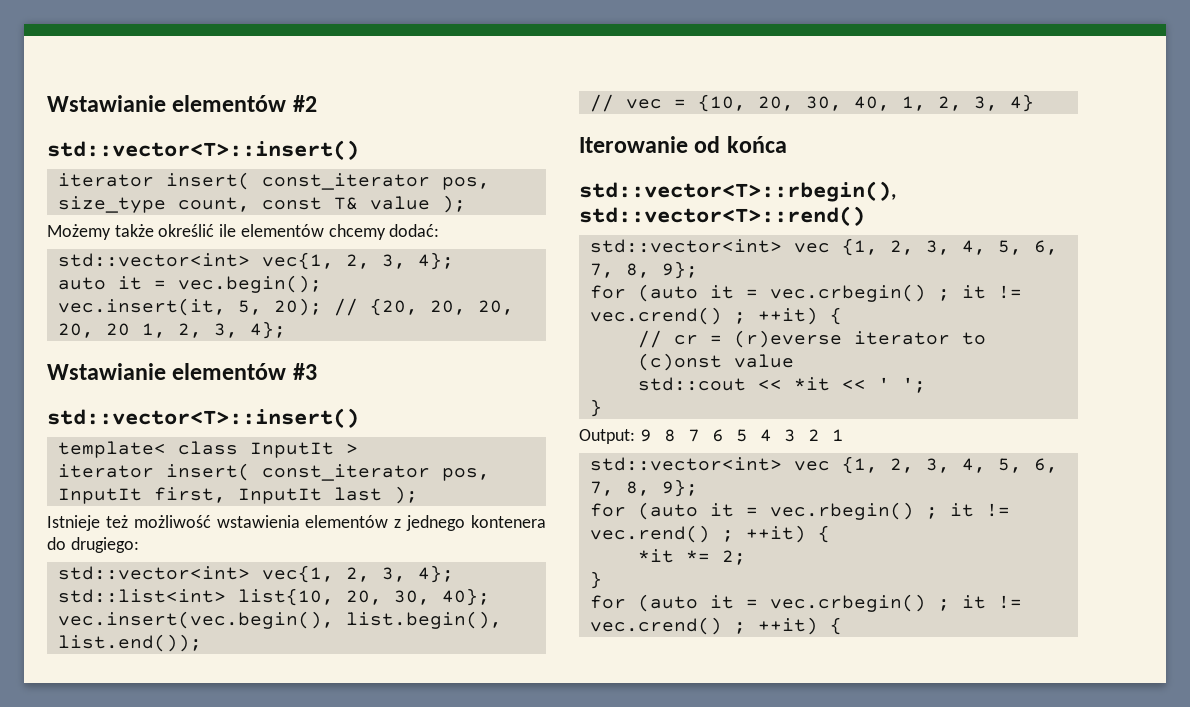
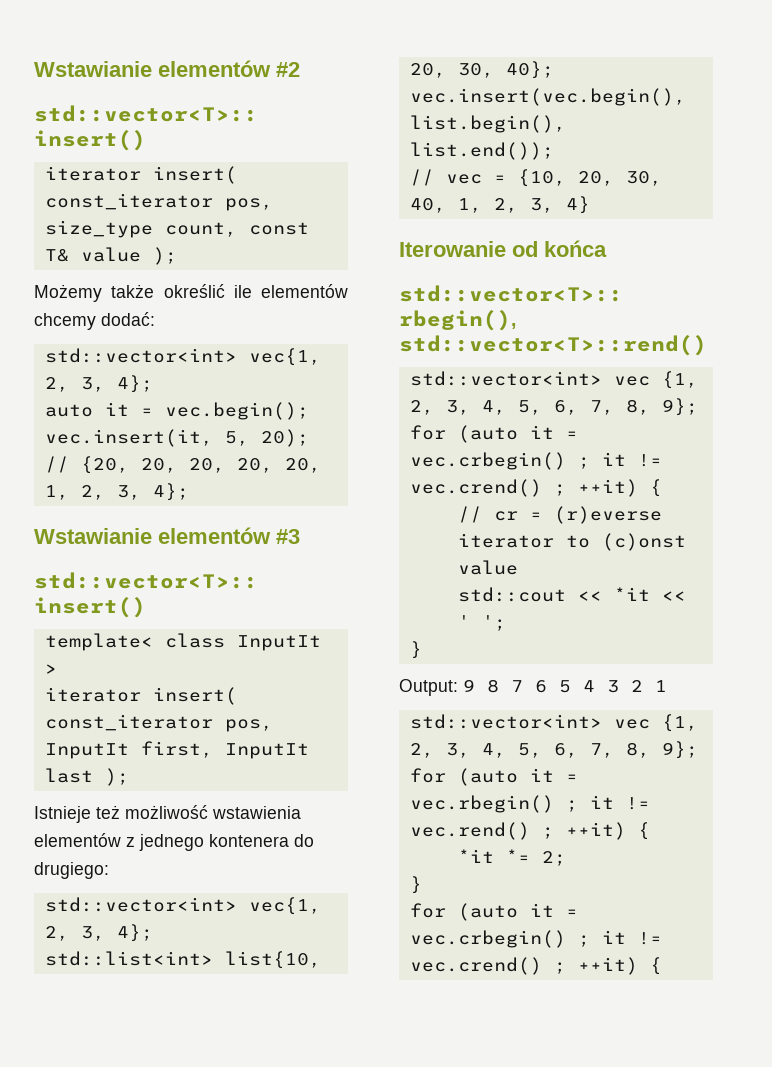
- vec.insert(it, 5, 20); // {20, 20, 20, 20, 20 1, 2, 3, 4};
+ vec.insert(it, 5, 20); // {20, 20, 20, 20, 20, 1, 2, 3, 4};

